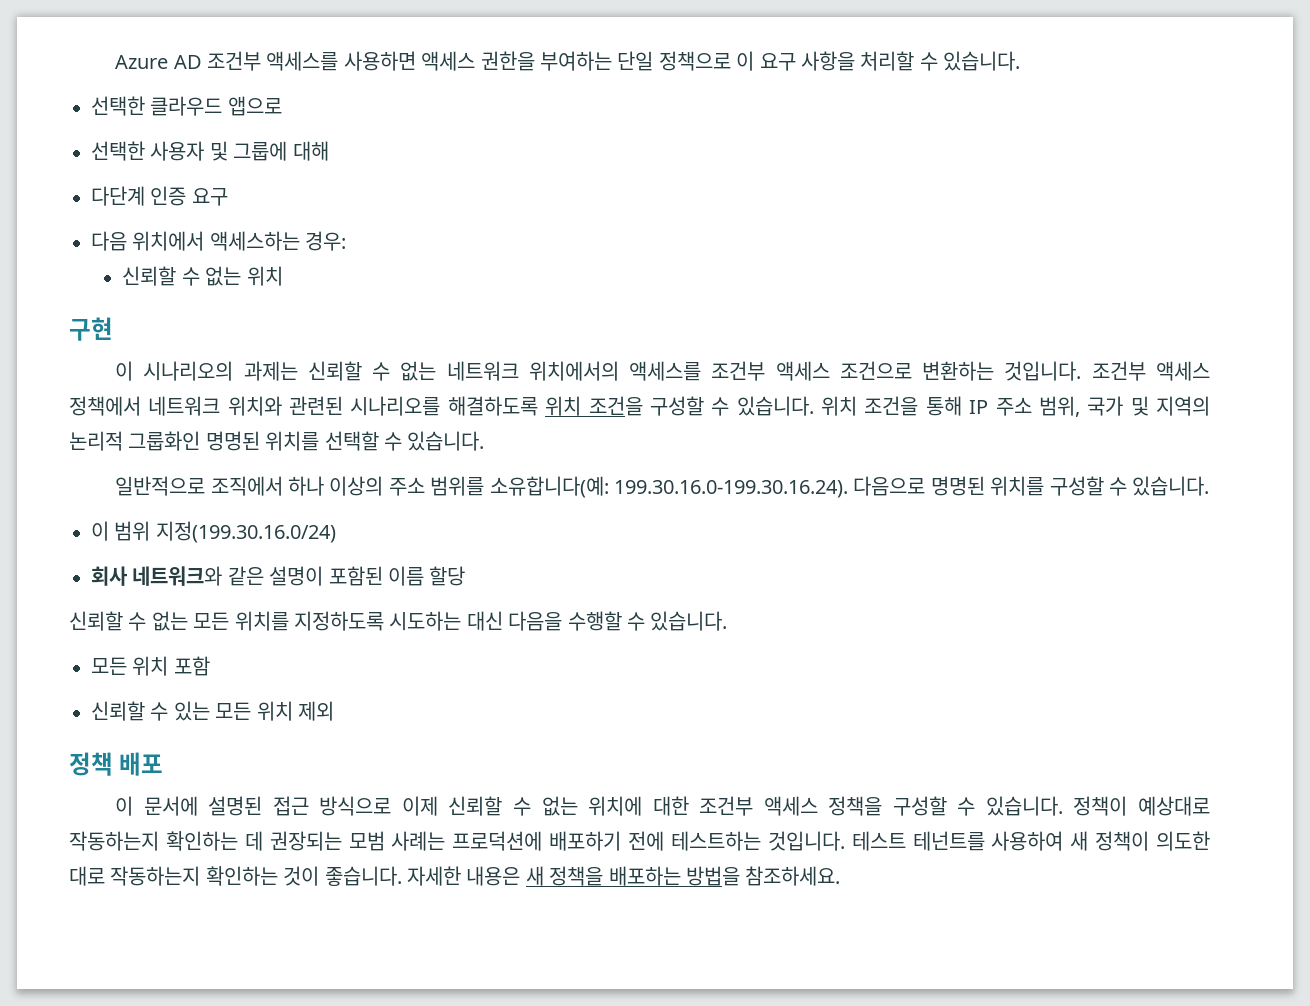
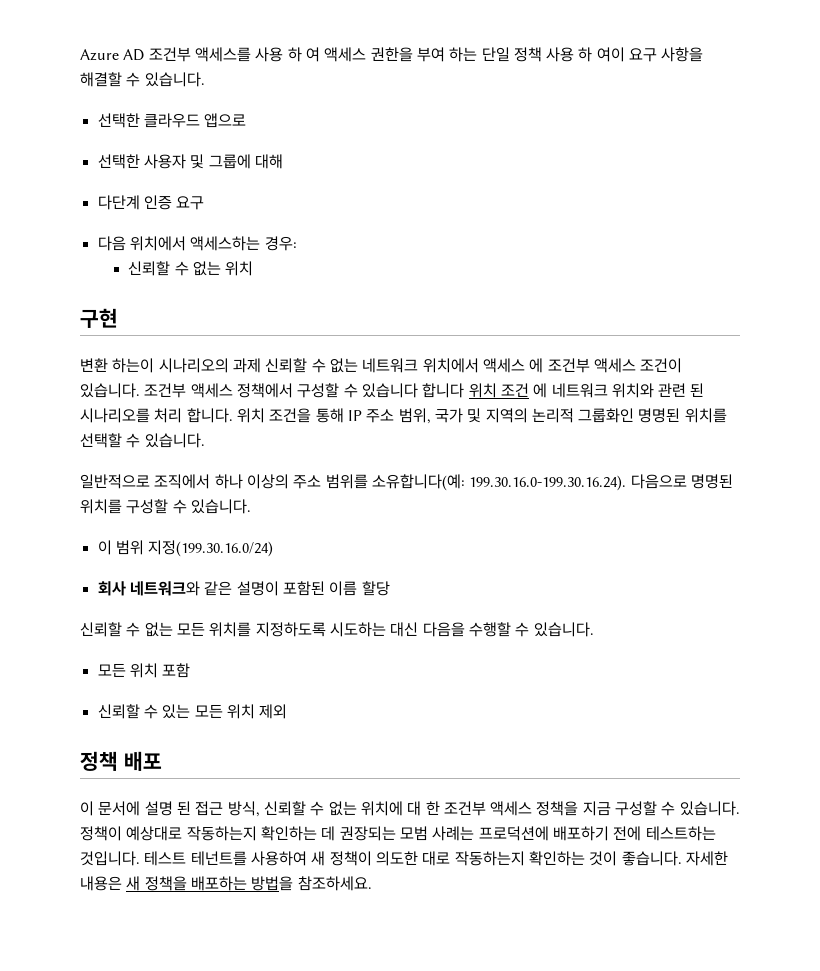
- Azure AD 조건부 액세스를 사용하면 액세스 권한을 부여하는 단일 정책으로 이 요구 사항을 처리할 수 있습니다.
+ Azure AD 조건부 액세스를 사용 하 여 액세스 권한을 부여 하는 단일 정책 사용 하 여이 요구 사항을 해결할 수 있습니다.
- 이 시나리오의 과제는 신뢰할 수 없는 네트워크 위치에서의 액세스를 조건부 액세스 조건으로 변환하는 것입니다. 조건부 액세스 정책에서 네트워크 위치와 관련된 시나리오를 해결하도록 위치 조건을 구성할 수 있습니다.
+ 변환 하는이 시나리오의 과제 신뢰할 수 없는 네트워크 위치에서 액세스 에 조건부 액세스 조건이 있습니다. 조건부 액세스 정책에서 구성할 수 있습니다 합니다 위치 조건 에 네트워크 위치와 관련 된 시나리오를 처리 합니다.
- 이 문서에 설명된 접근 방식으로 이제 신뢰할 수 없는 위치에 대한 조건부 액세스 정책을 구성할 수 있습니다.
+ 이 문서에 설명 된 접근 방식, 신뢰할 수 없는 위치에 대 한 조건부 액세스 정책을 지금 구성할 수 있습니다.

